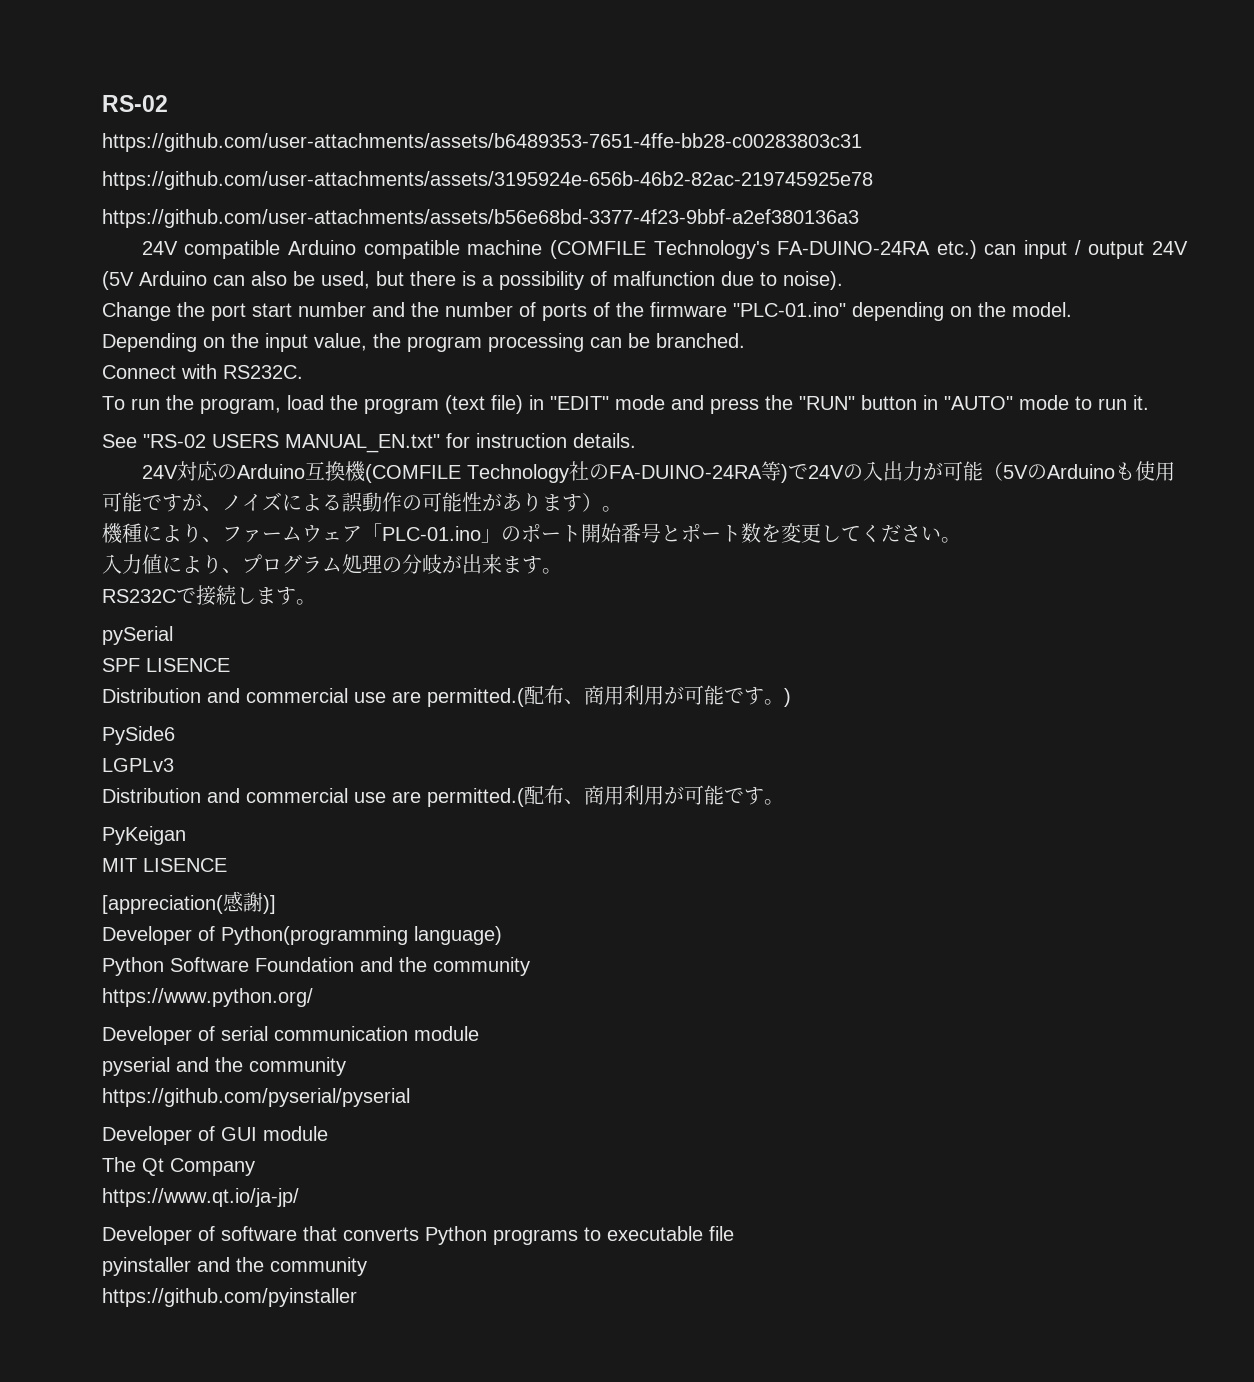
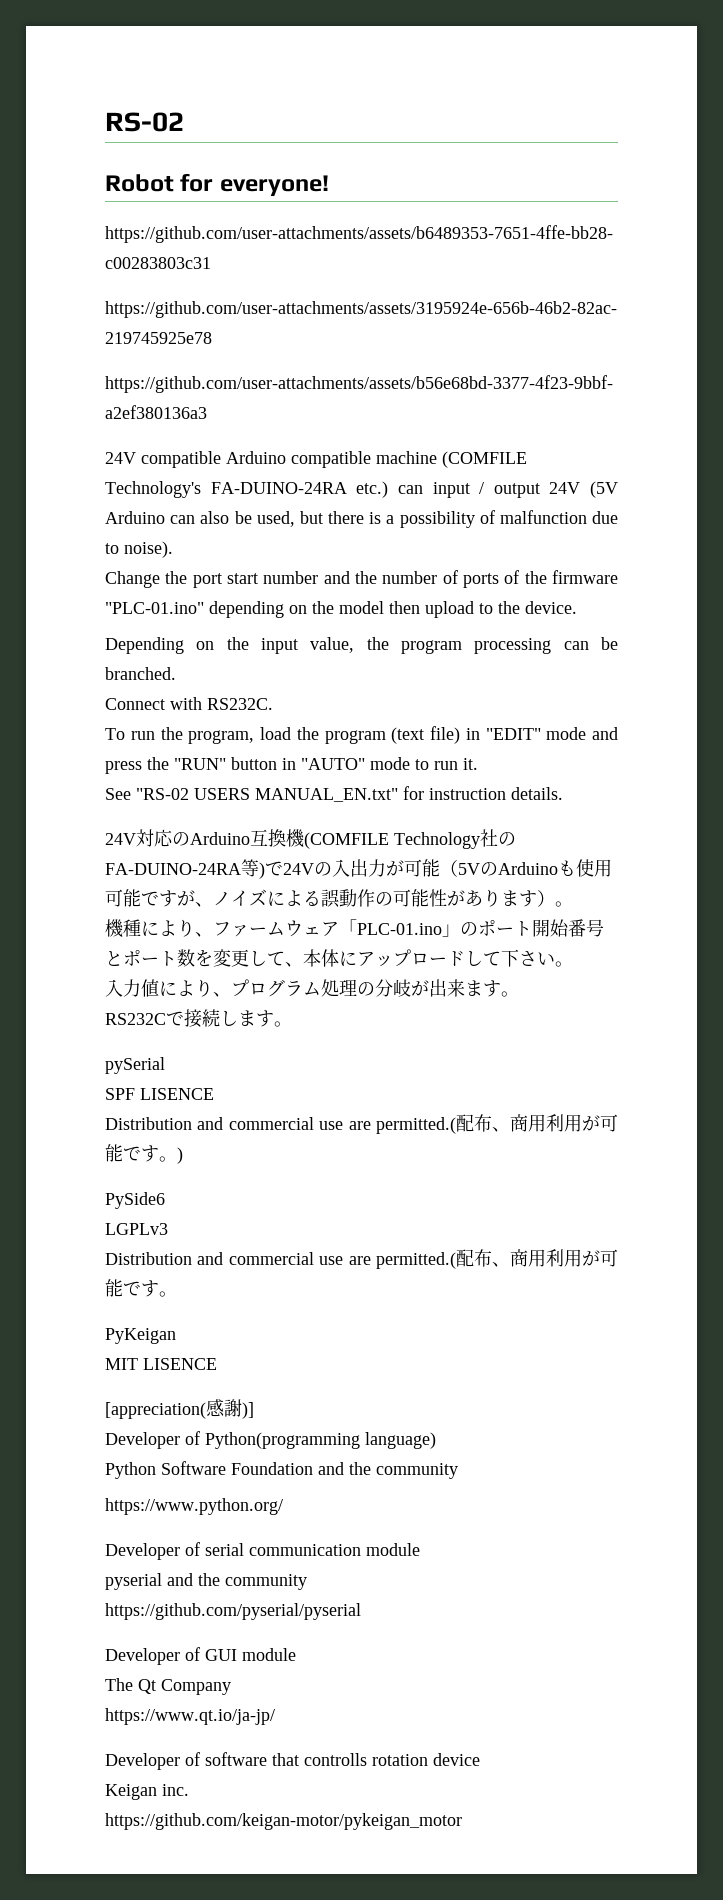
+ Robot for everyone!
- Change the port start number and the number of ports of the firmware "PLC-01.ino" depending on the model.
+ Change the port start number and the number of ports of the firmware "PLC-01.ino" depending on the model then upload to the device.
- 機種により、ファームウェア「PLC-01.ino」のポート開始番号とポート数を変更してください。
+ 機種により、ファームウェア「PLC-01.ino」のポート開始番号とポート数を変更して、本体にアップロードして下さい。
- Developer of software that converts Python programs to executable file
- pyinstaller and the community
- https://github.com/pyinstaller
+ Developer of software that controlls rotation device
+ Keigan inc.
+ https://github.com/keigan-motor/pykeigan_motor

